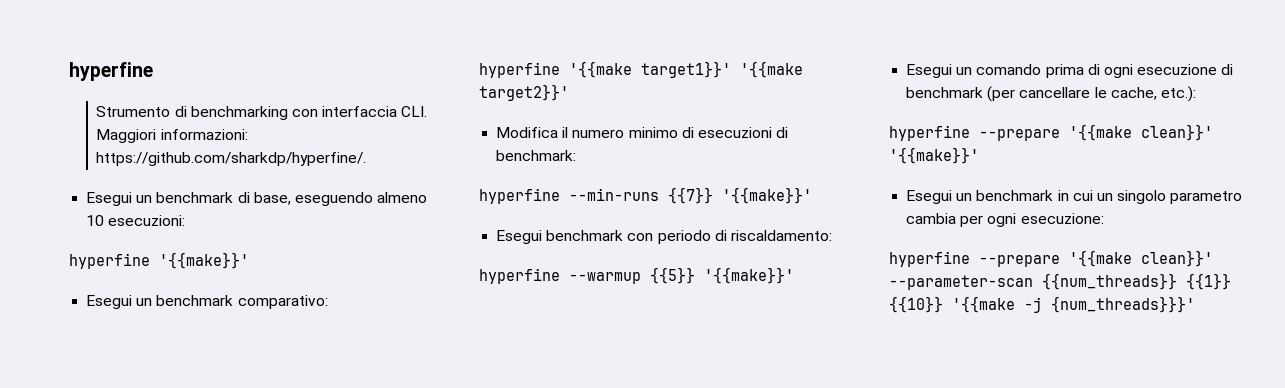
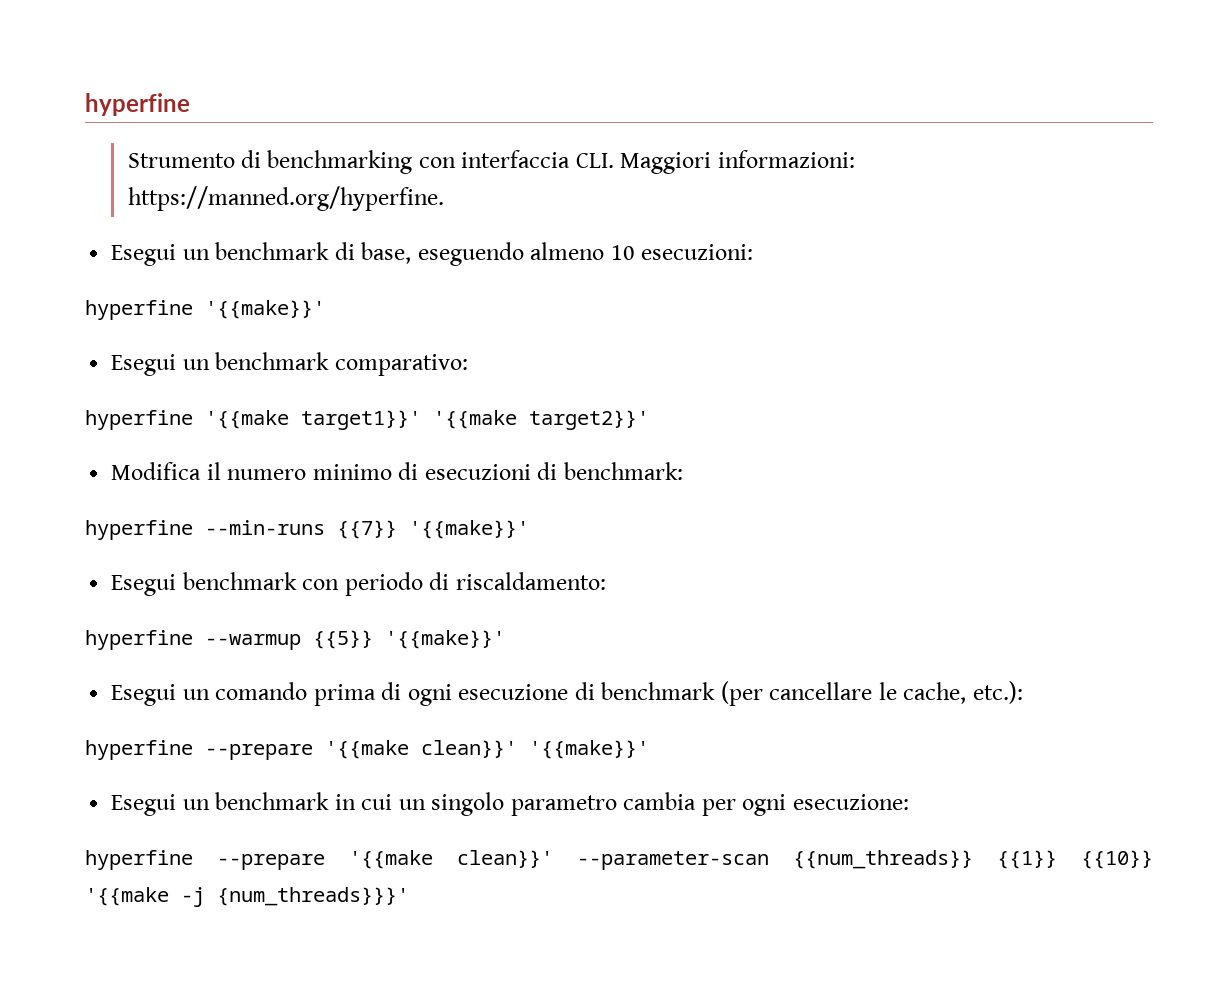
- Strumento di benchmarking con interfaccia CLI. Maggiori informazioni: https://github.com/sharkdp/hyperfine/.
+ Strumento di benchmarking con interfaccia CLI. Maggiori informazioni: https://manned.org/hyperfine.

